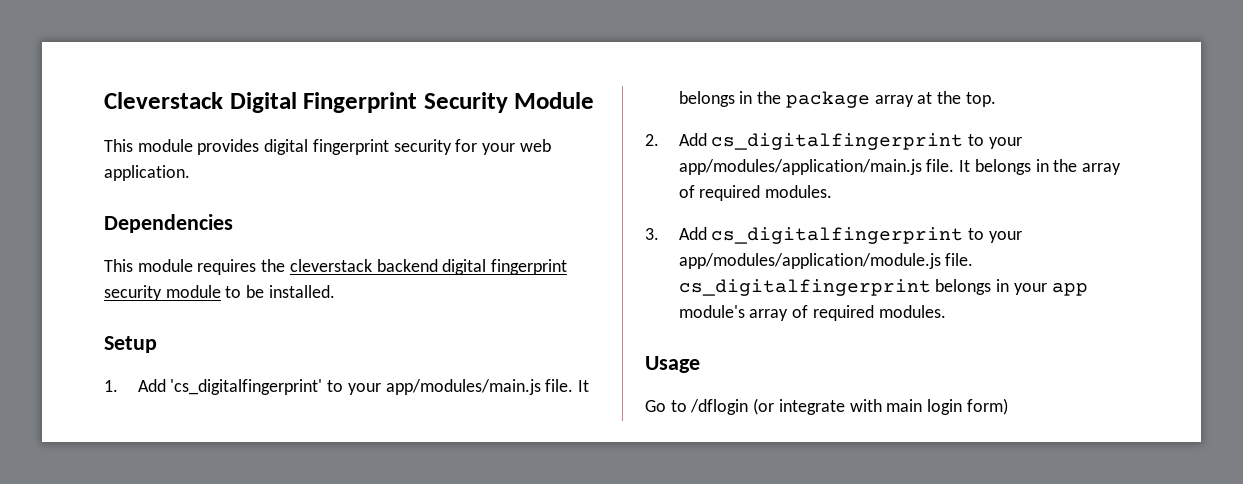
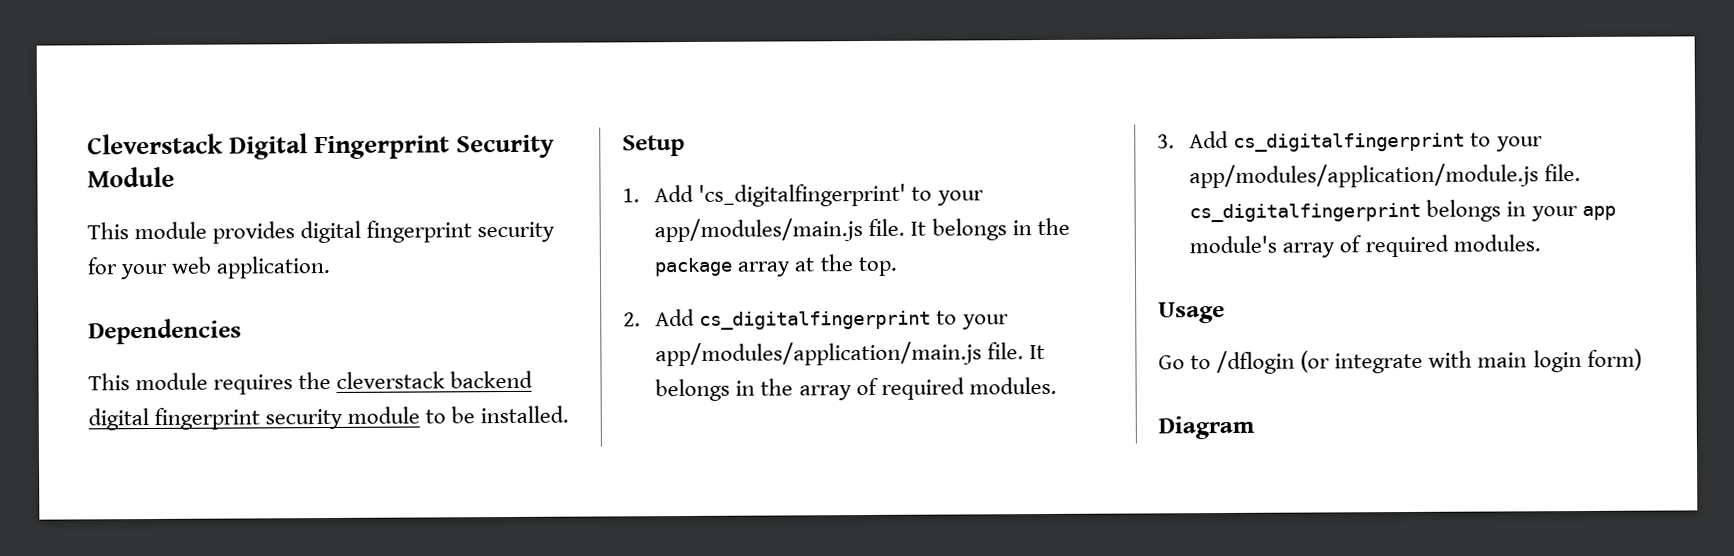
+ Diagram

